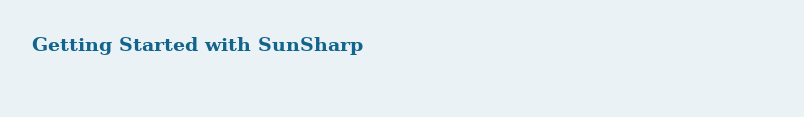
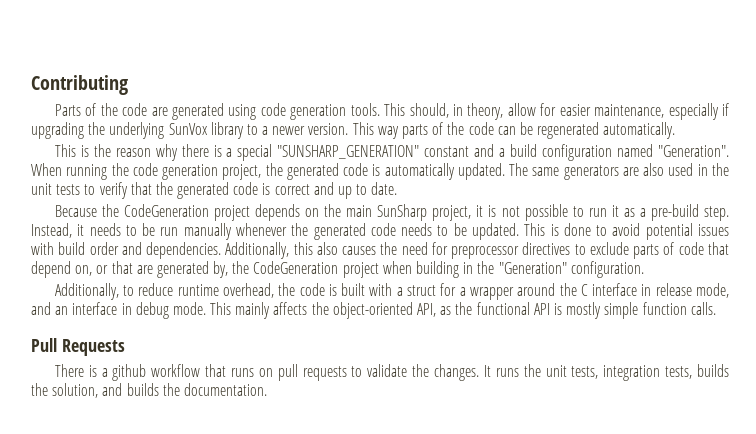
- Getting Started with SunSharp
+ Contributing
+ Parts of the code are generated using code generation tools. This should, in theory, allow for easier maintenance, especially if upgrading the underlying SunVox library to a newer version. This way parts of the code can be regenerated automatically.
+ This is the reason why there is a special "SUNSHARP_GENERATION" constant and a build configuration named "Generation". When running the code generation project, the generated code is automatically updated. The same generators are also used in the unit tests to verify that the generated code is correct and up to date.
+ Because the CodeGeneration project depends on the main SunSharp project, it is not possible to run it as a pre-build step. Instead, it needs to be run manually whenever the generated code needs to be updated. This is done to avoid potential issues with build order and dependencies. Additionally, this also causes the need for preprocessor directives to exclude parts of code that depend on, or that are generated by, the CodeGeneration project when building in the "Generation" configuration.
+ Additionally, to reduce runtime overhead, the code is built with a struct for a wrapper around the C interface in release mode, and an interface in debug mode. This mainly affects the object-oriented API, as the functional API is mostly simple function calls.
+ Pull Requests
+ There is a github workflow that runs on pull requests to validate the changes. It runs the unit tests, integration tests, builds the solution, and builds the documentation.

